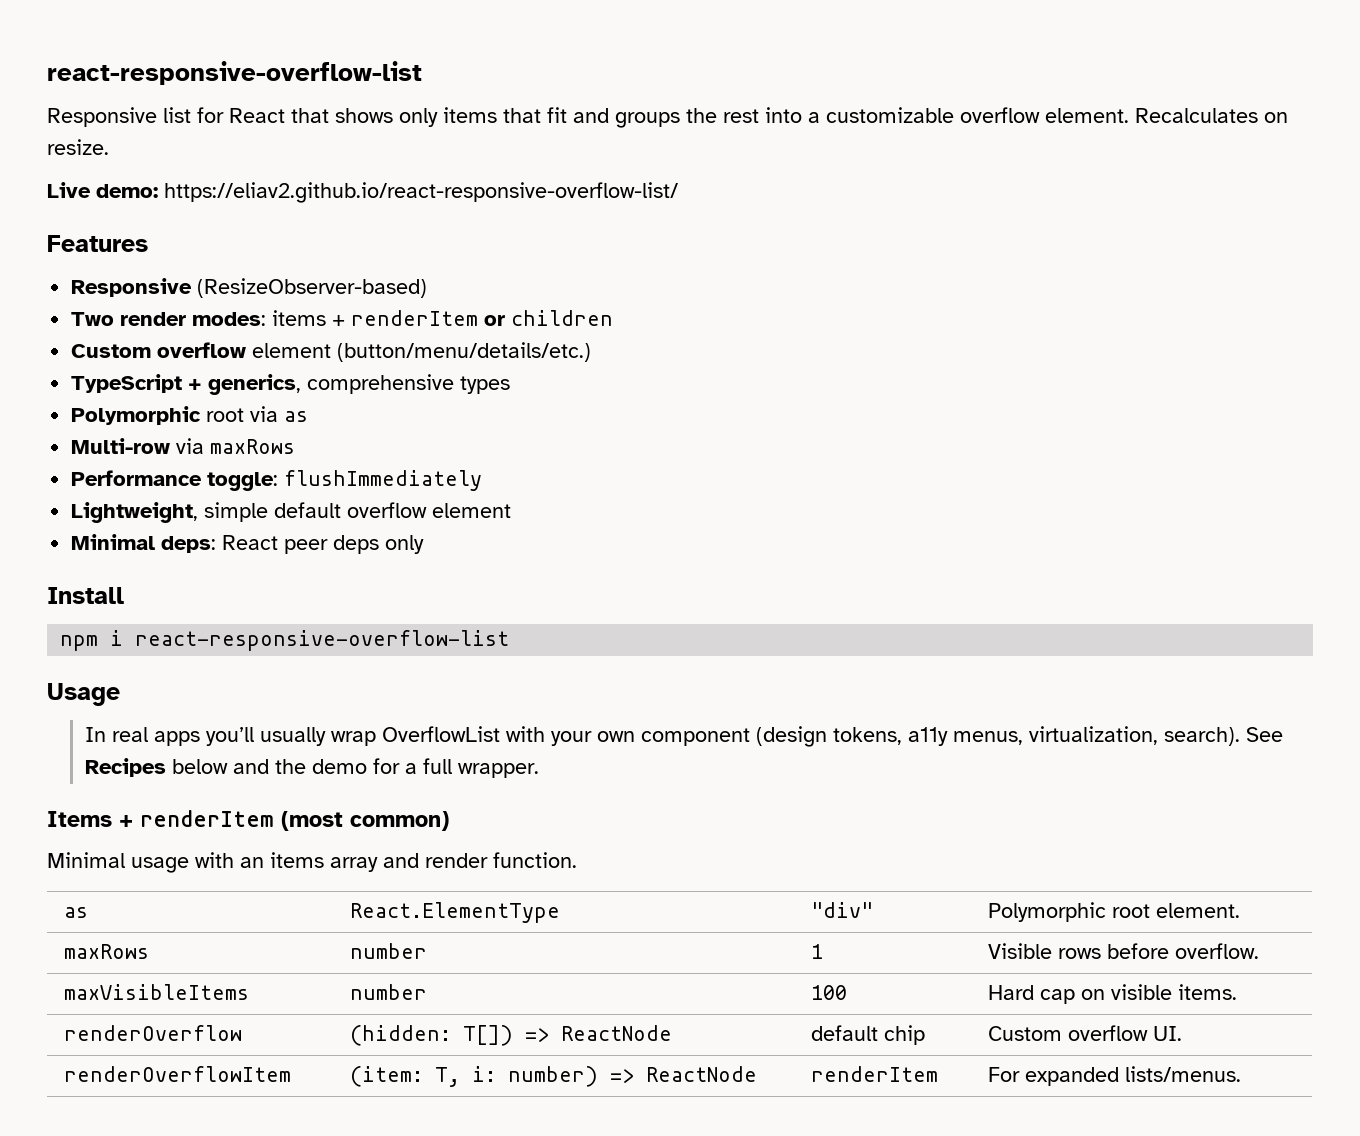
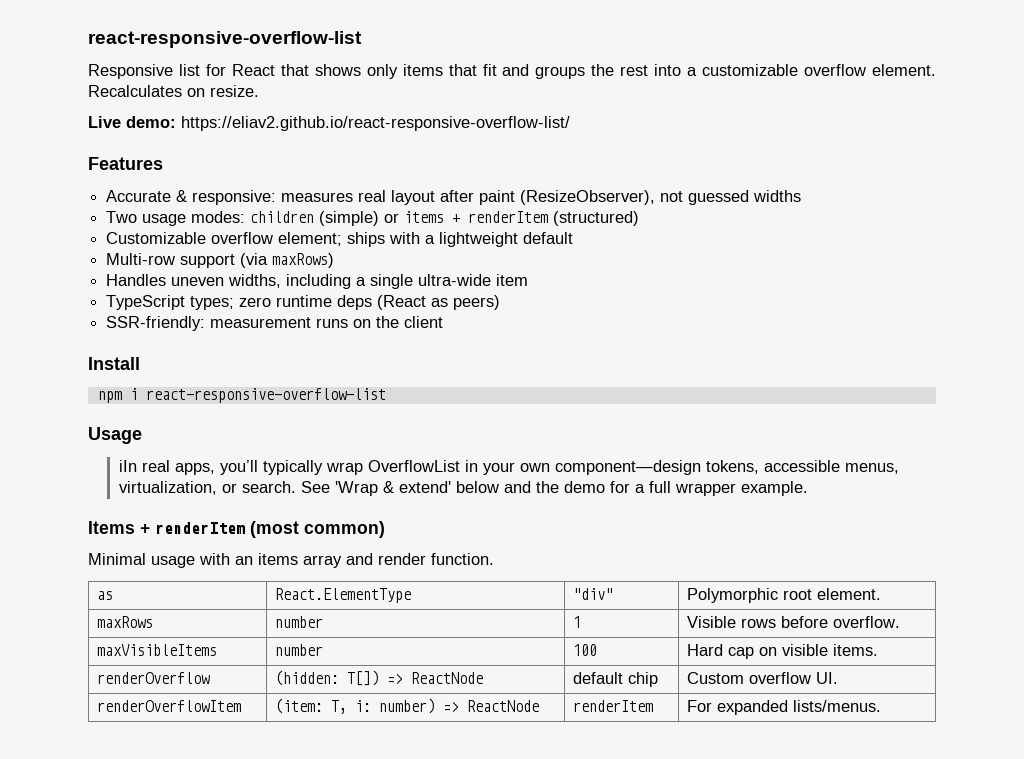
- Responsive (ResizeObserver-based)
- Two render modes: items + renderItem or children
- Custom overflow element (button/menu/details/etc.)
- TypeScript + generics, comprehensive types
- Polymorphic root via as
- Multi-row via maxRows
- Performance toggle: flushImmediately
- Lightweight, simple default overflow element
- Minimal deps: React peer deps only
+ Accurate & responsive: measures real layout after paint (ResizeObserver), not guessed widths
+ Two usage modes: children (simple) or items + renderItem (structured)
+ Customizable overflow element; ships with a lightweight default
+ Multi-row support (via maxRows)
+ Handles uneven widths, including a single ultra-wide item
+ TypeScript types; zero runtime deps (React as peers)
+ SSR-friendly: measurement runs on the client
- In real apps you’ll usually wrap OverflowList with your own component (design tokens, a11y menus, virtualization, search). See Recipes below and the demo for a full wrapper.
+ iIn real apps, you’ll typically wrap OverflowList in your own component—design tokens, accessible menus, virtualization, or search. See 'Wrap & extend' below and the demo for a full wrapper example.

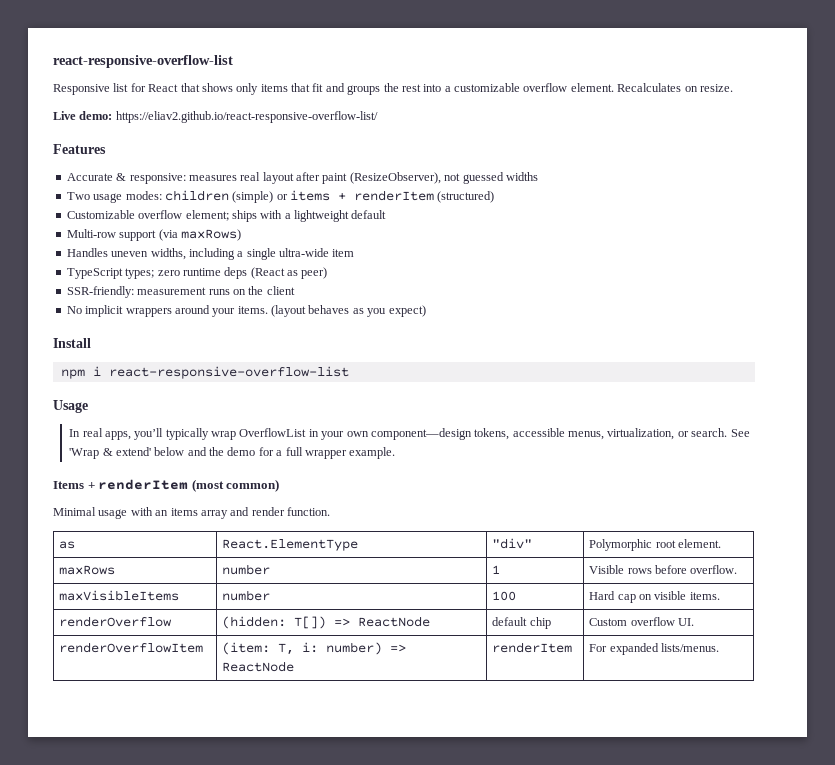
- TypeScript types; zero runtime deps (React as peers)
+ TypeScript types; zero runtime deps (React as peer)
+ No implicit wrappers around your items. (layout behaves as you expect)
- iIn real apps, you’ll typically wrap OverflowList in your own component—design tokens, accessible menus, virtualization, or search.
+ In real apps, you’ll typically wrap OverflowList in your own component—design tokens, accessible menus, virtualization, or search.

